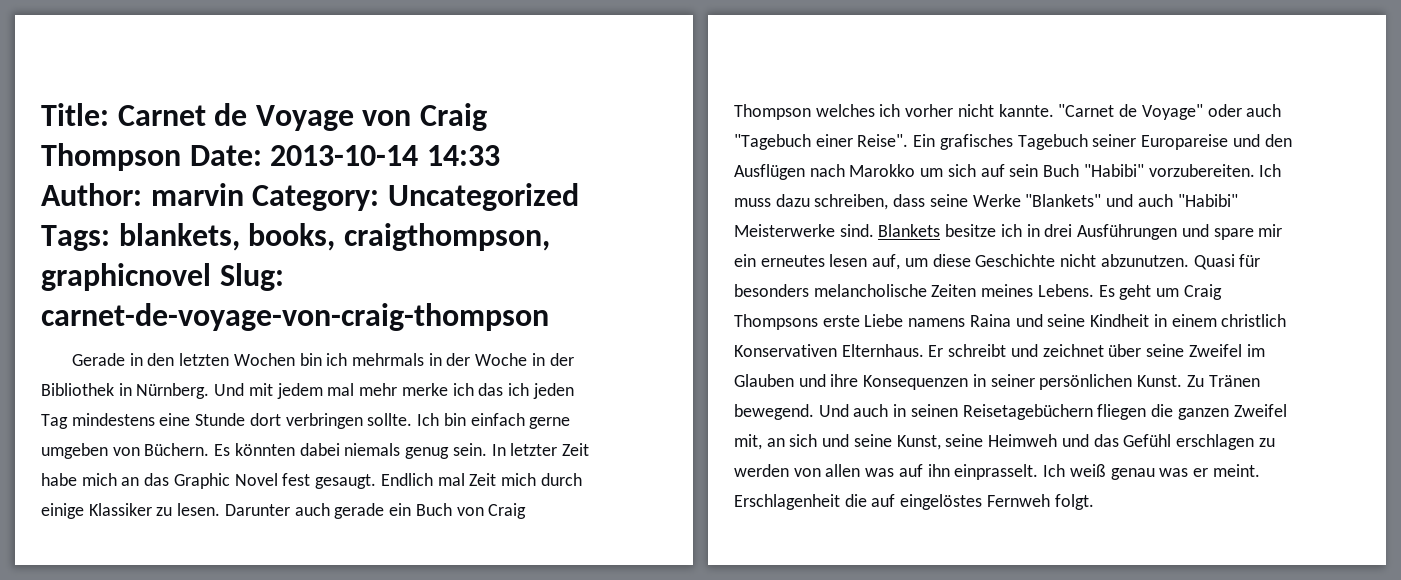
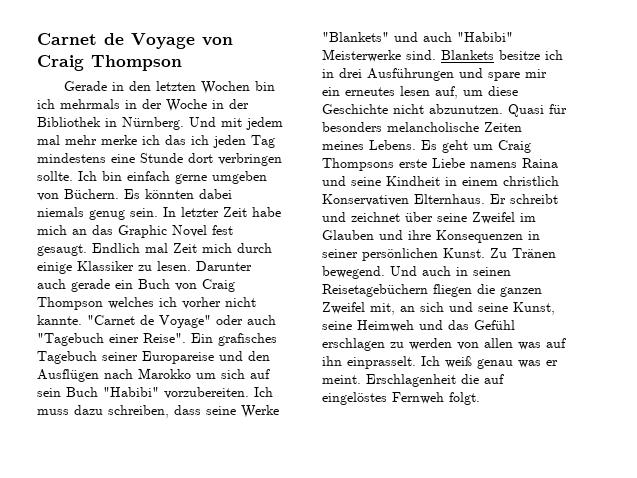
- Title: Carnet de Voyage von Craig Thompson Date: 2013-10-14 14:33 Author: marvin Category: Uncategorized Tags: blankets, books, craigthompson, graphicnovel Slug: carnet-de-voyage-von-craig-thompson
+ Carnet de Voyage von Craig Thompson

